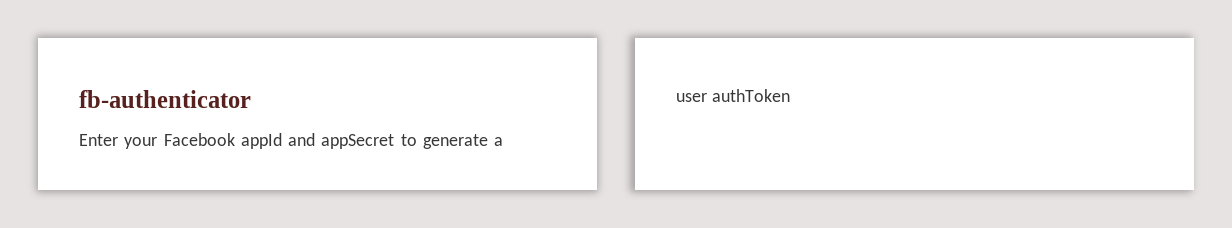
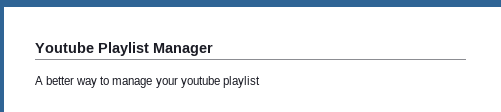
- fb-authenticator
- Enter your Facebook appId and appSecret to generate a user authToken
+ Youtube Playlist Manager
+ A better way to manage your youtube playlist

